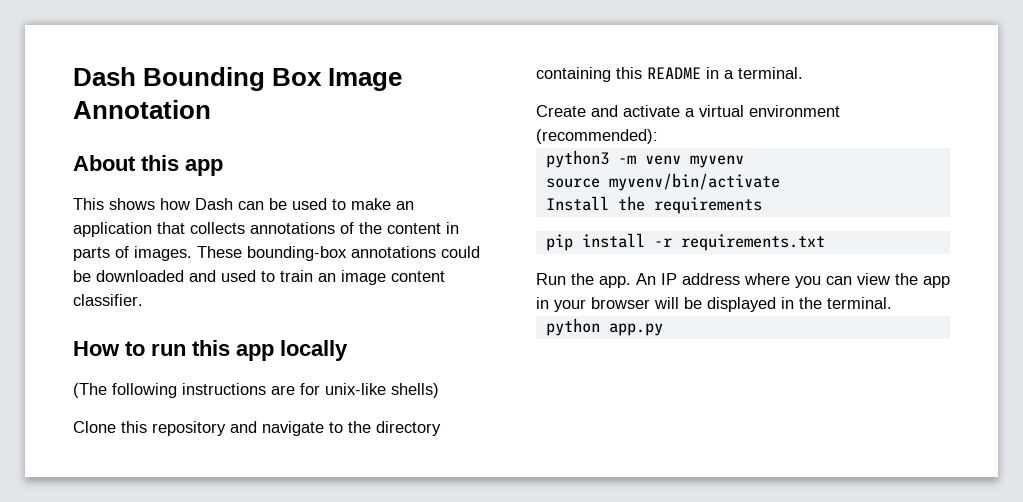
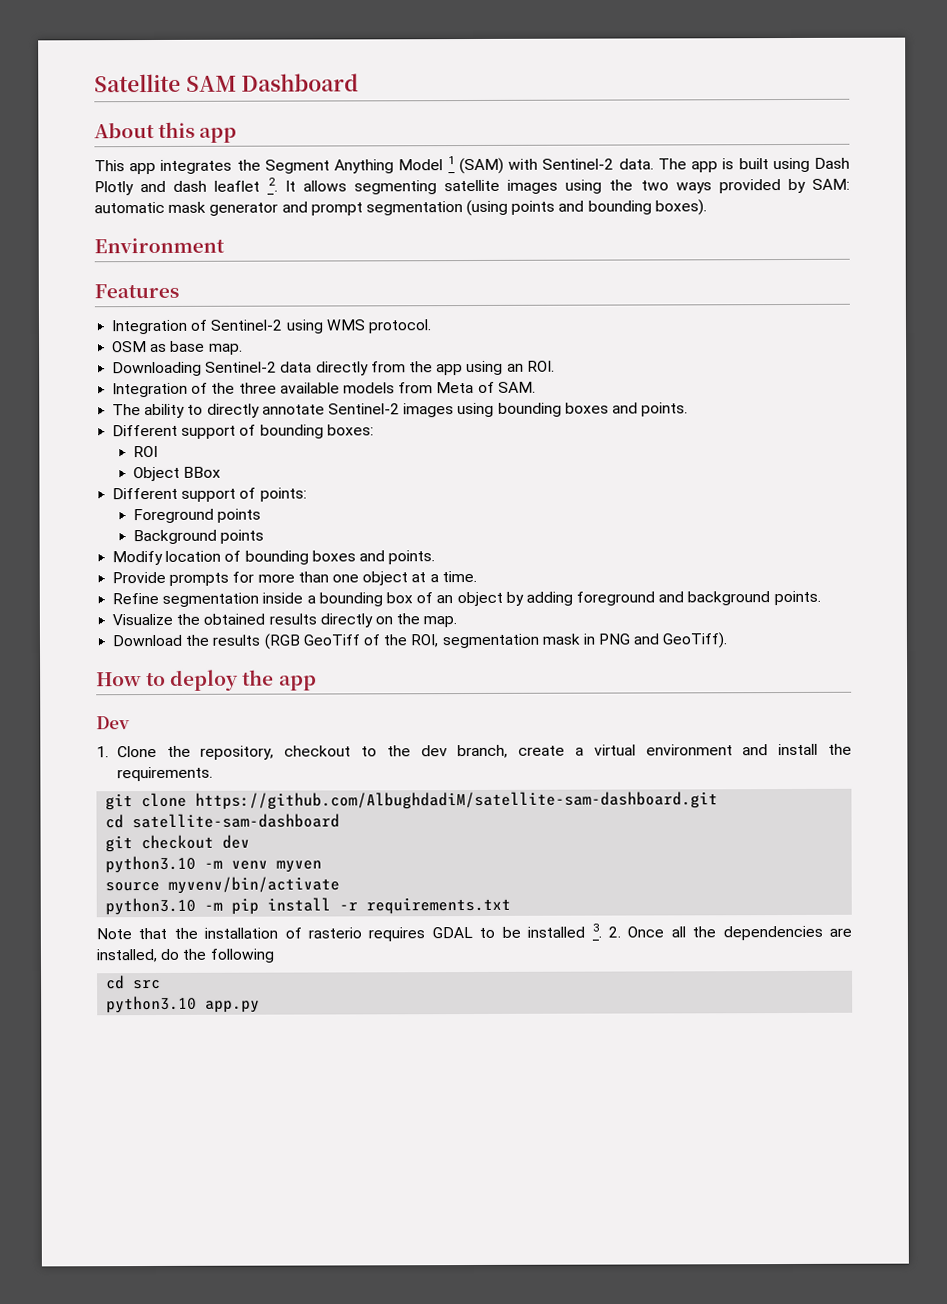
- Dash Bounding Box Image Annotation
+ Satellite SAM Dashboard
- This shows how Dash can be used to make an application that collects annotations of the content in parts of images. These bounding-box annotations could be downloaded and used to train an image content classifier.
+ This app integrates the Segment Anything Model 1 (SAM) with Sentinel-2 data. The app is built using Dash Plotly and dash leaflet 2. It allows segmenting satellite images using the two ways provided by SAM: automatic mask generator and prompt segmentation (using points and bounding boxes).
+ Environment
+ Features
+ Integration of Sentinel-2 using WMS protocol.
+ OSM as base map.
+ Downloading Sentinel-2 data directly from the app using an ROI.
+ Integration of the three available models from Meta of SAM.
+ The ability to directly annotate Sentinel-2 images using bounding boxes and points.
+ Different support of bounding boxes:
+ ROI
+ Object BBox
+ Different support of points:
+ Foreground points
+ Background points
+ Modify location of bounding boxes and points.
+ Provide prompts for more than one object at a time.
+ Refine segmentation inside a bounding box of an object by adding foreground and background points.
+ Visualize the obtained results directly on the map.
+ Download the results (RGB GeoTiff of the ROI, segmentation mask in PNG and GeoTiff).
- How to run this app locally
- (The following instructions are for unix-like shells)
- Clone this repository and navigate to the directory containing this README in a terminal.
- Create and activate a virtual environment (recommended):
- python3 -m venv myvenv
+ How to deploy the app
+ Dev
+ 1. Clone the repository, checkout to the dev branch, create a virtual environment and install the requirements.
+ git clone https://github.com/AlbughdadiM/satellite-sam-dashboard.git
+ cd satellite-sam-dashboard
+ git checkout dev
+ python3.10 -m venv myven
- Install the requirements
- pip install -r requirements.txt
+ python3.10 -m pip install -r requirements.txt
- Run the app. An IP address where you can view the app in your browser will be displayed in the terminal.
- python app.py
+ Note that the installation of rasterio requires GDAL to be installed 3. 2. Once all the dependencies are installed, do the following
+ cd src
+ python3.10 app.py

